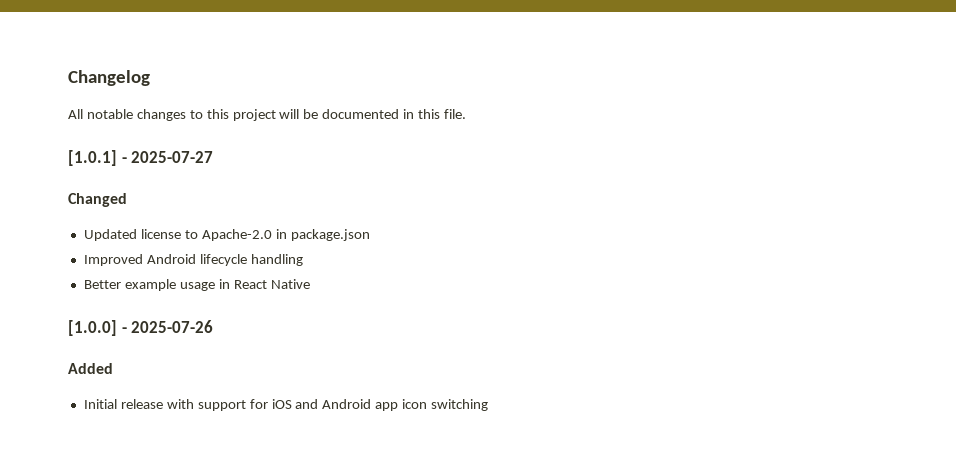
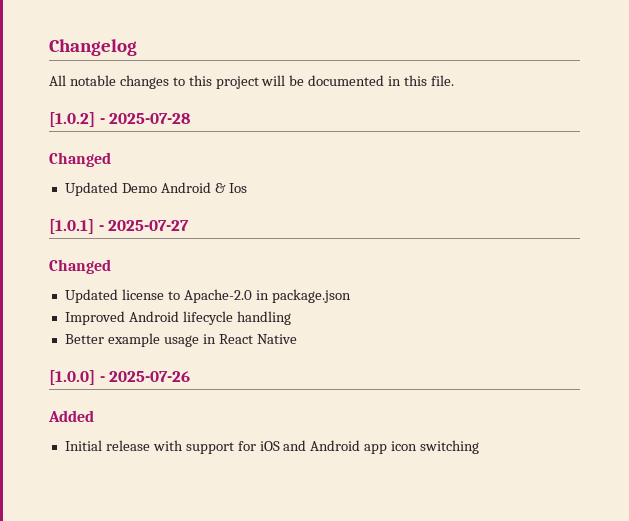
+ [1.0.2] - 2025-07-28
+ Changed
+ Updated Demo Android & Ios

